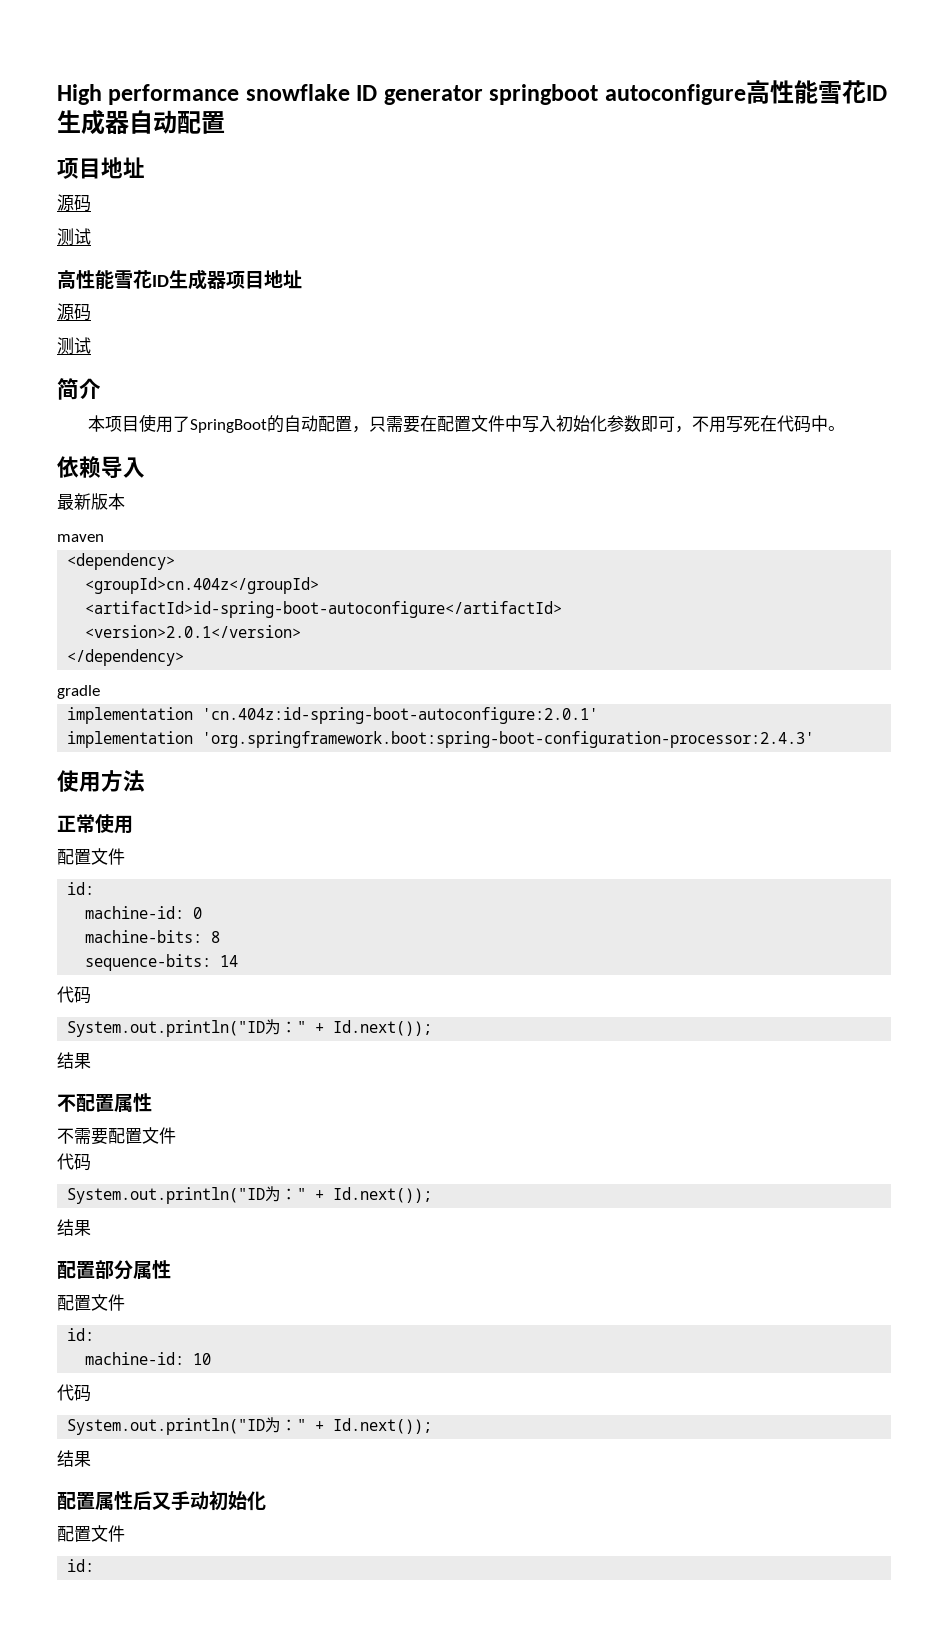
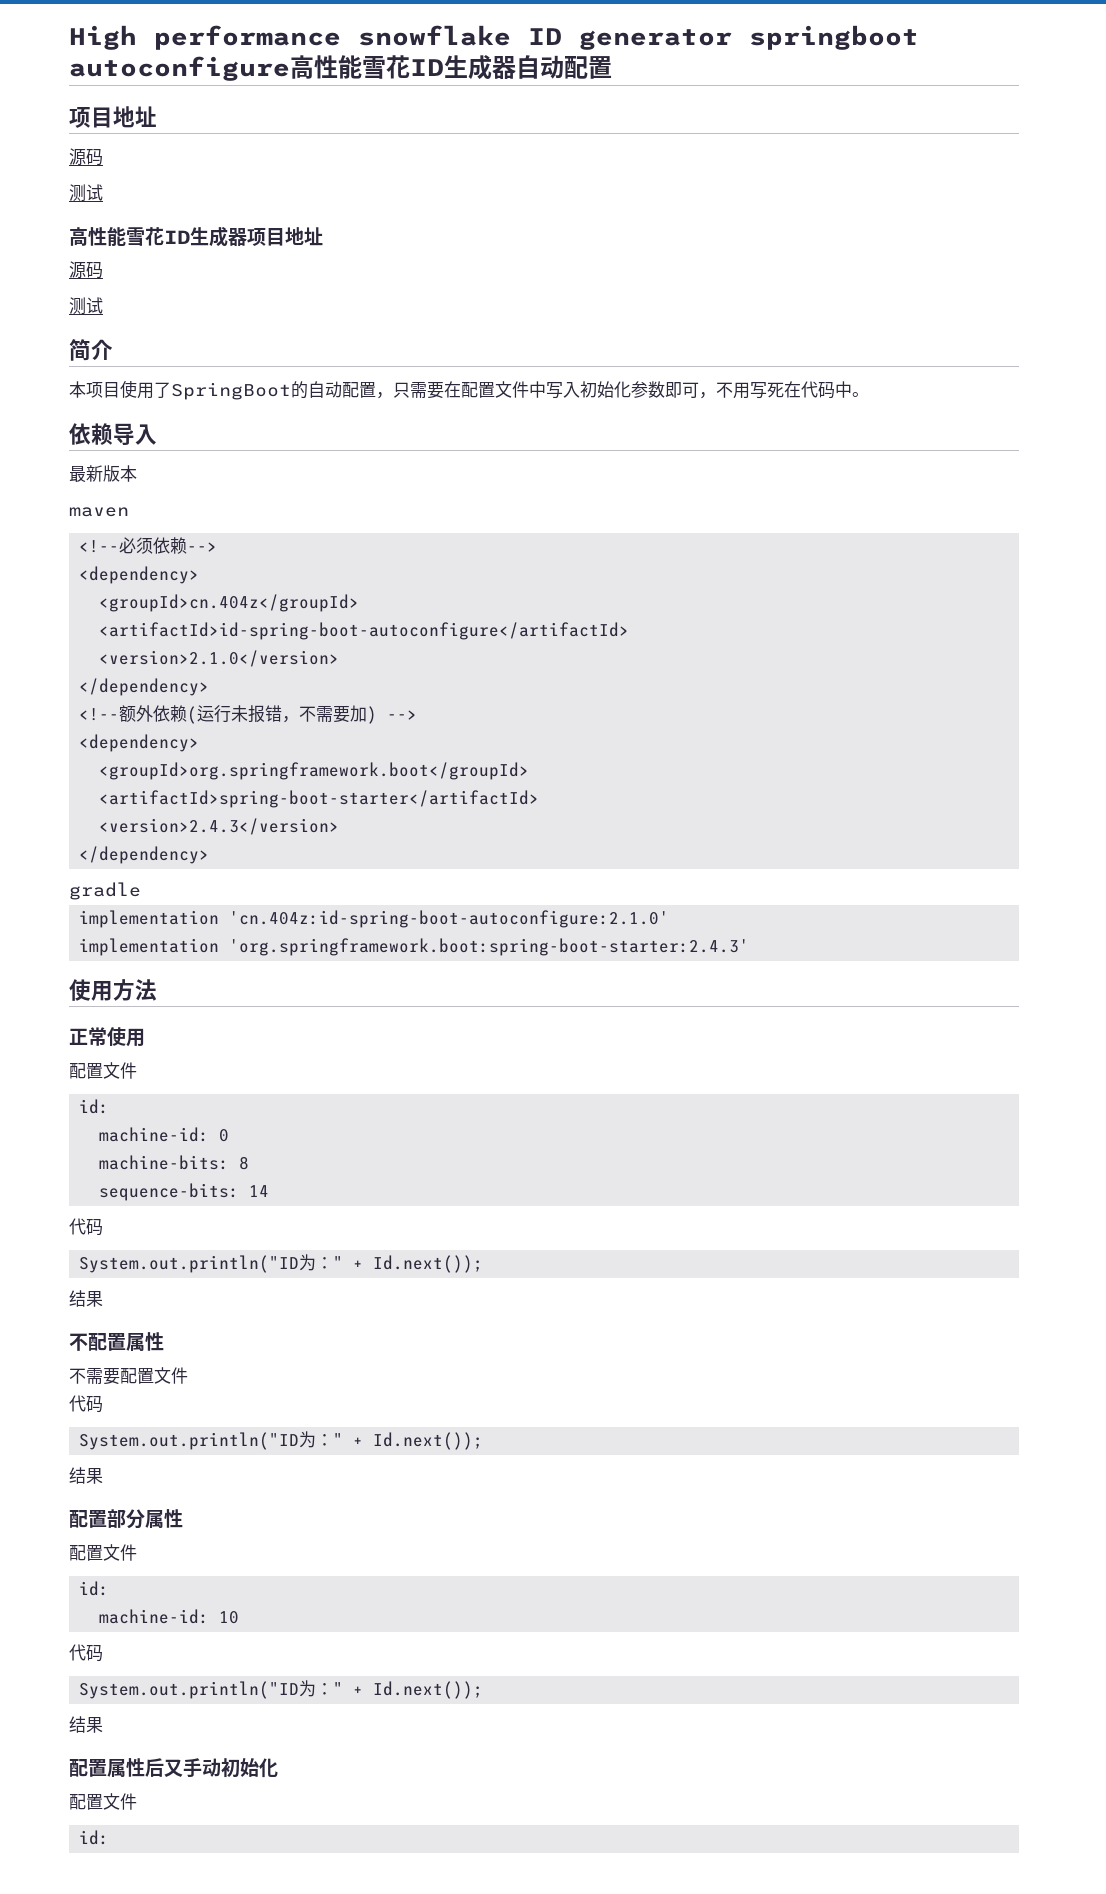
+ <!--必须依赖-->
- <version>2.0.1</version>
+ <version>2.1.0</version>
+ </dependency>
+ <!--额外依赖(运行未报错，不需要加) -->
+ <dependency>
+ <groupId>org.springframework.boot</groupId>
+ <artifactId>spring-boot-starter</artifactId>
+ <version>2.4.3</version>
- implementation 'cn.404z:id-spring-boot-autoconfigure:2.0.1'
- implementation 'org.springframework.boot:spring-boot-configuration-processor:2.4.3'
+ implementation 'cn.404z:id-spring-boot-autoconfigure:2.1.0'
+ implementation 'org.springframework.boot:spring-boot-starter:2.4.3'

